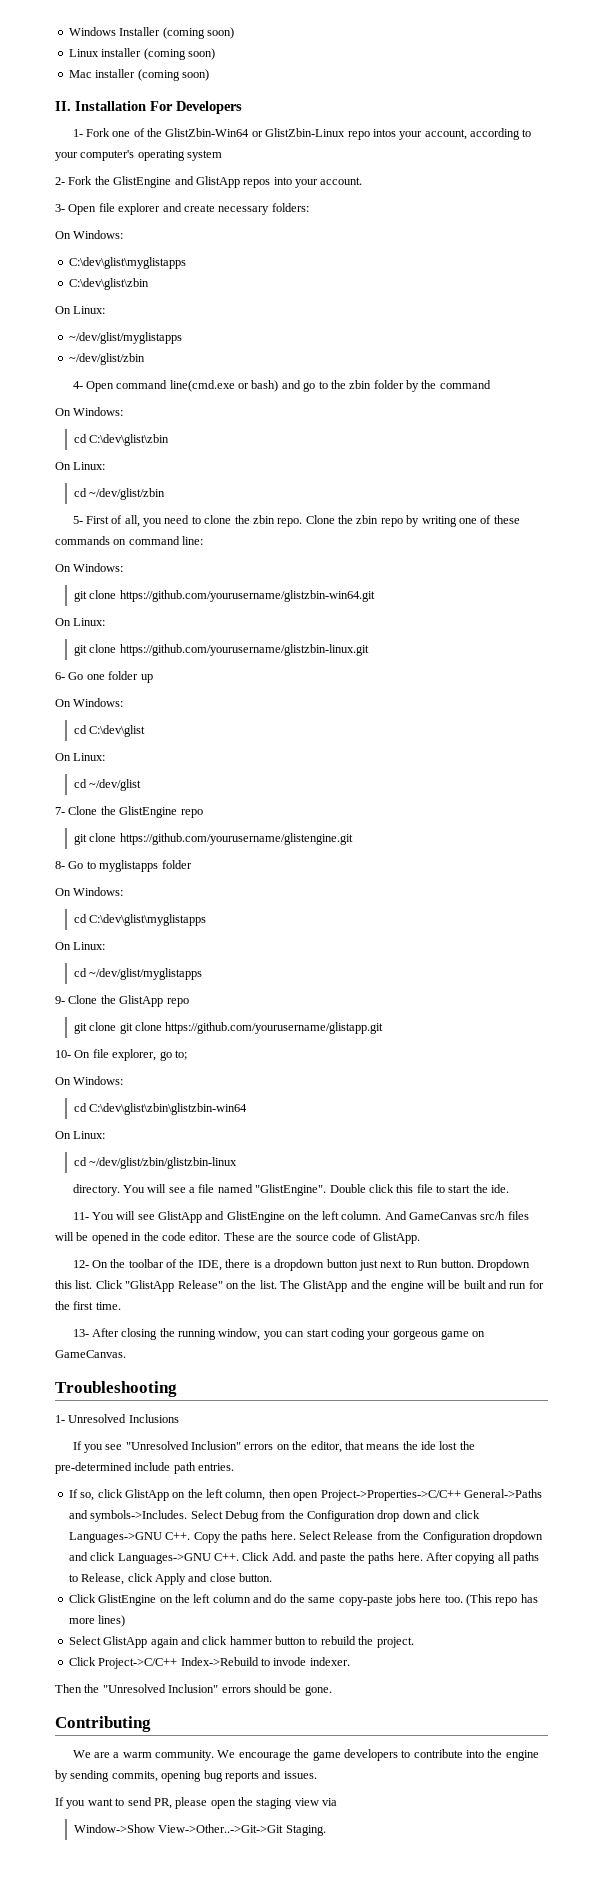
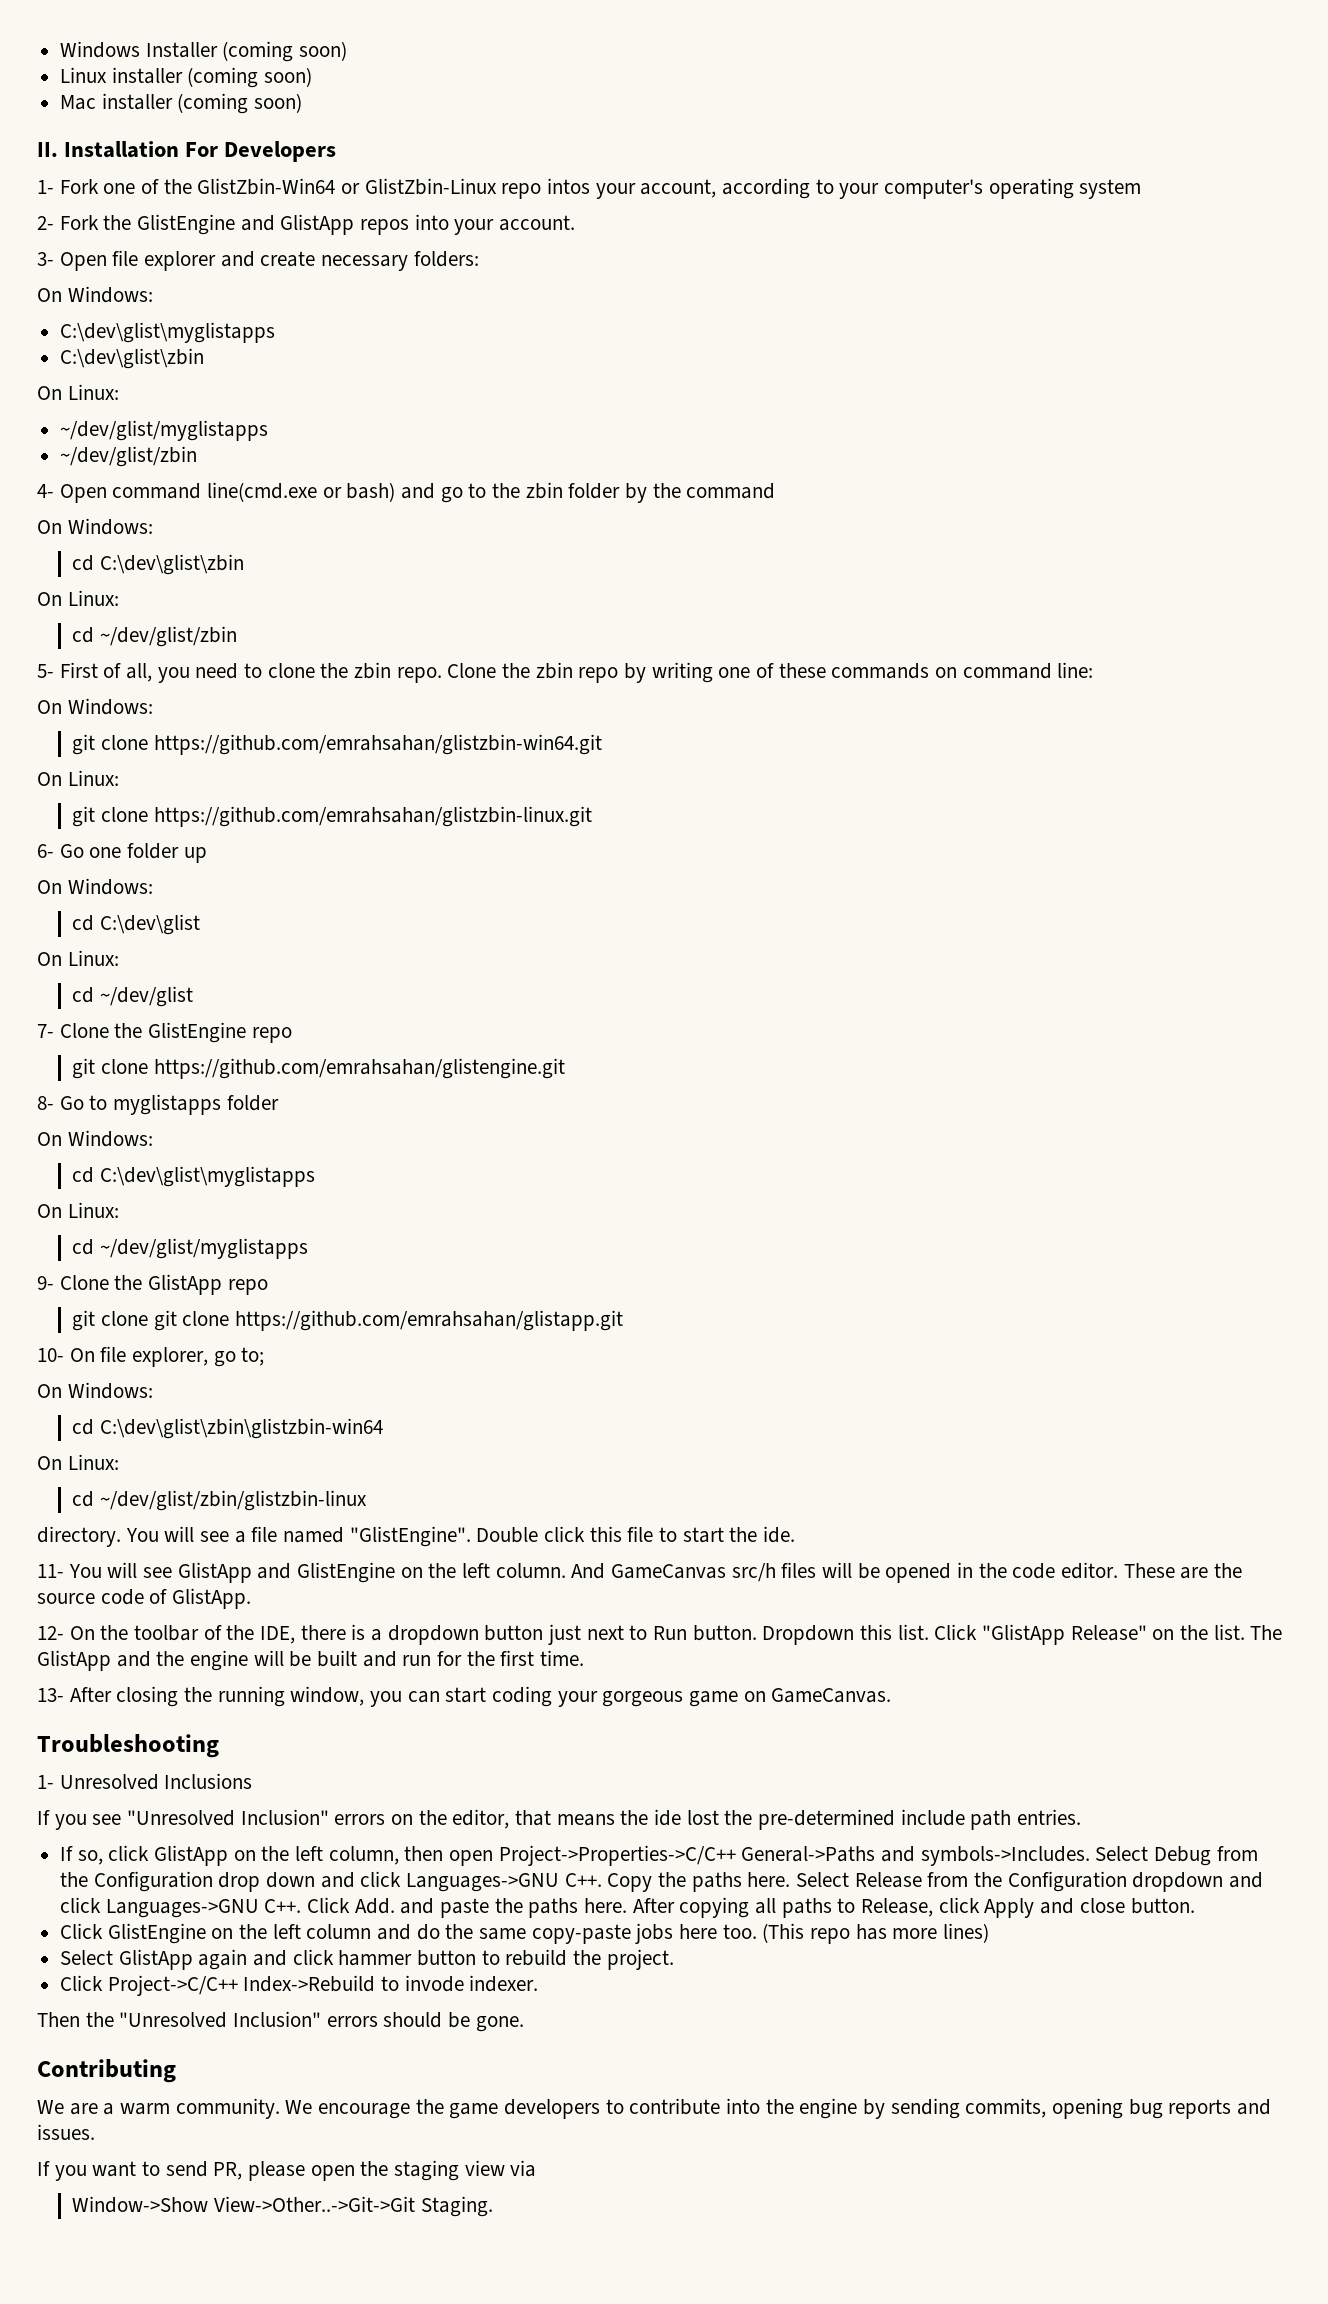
- git clone https://github.com/yourusername/glistzbin-win64.git
+ git clone https://github.com/emrahsahan/glistzbin-win64.git
- git clone https://github.com/yourusername/glistzbin-linux.git
+ git clone https://github.com/emrahsahan/glistzbin-linux.git
- git clone https://github.com/yourusername/glistengine.git
+ git clone https://github.com/emrahsahan/glistengine.git
- git clone git clone https://github.com/yourusername/glistapp.git
+ git clone git clone https://github.com/emrahsahan/glistapp.git

